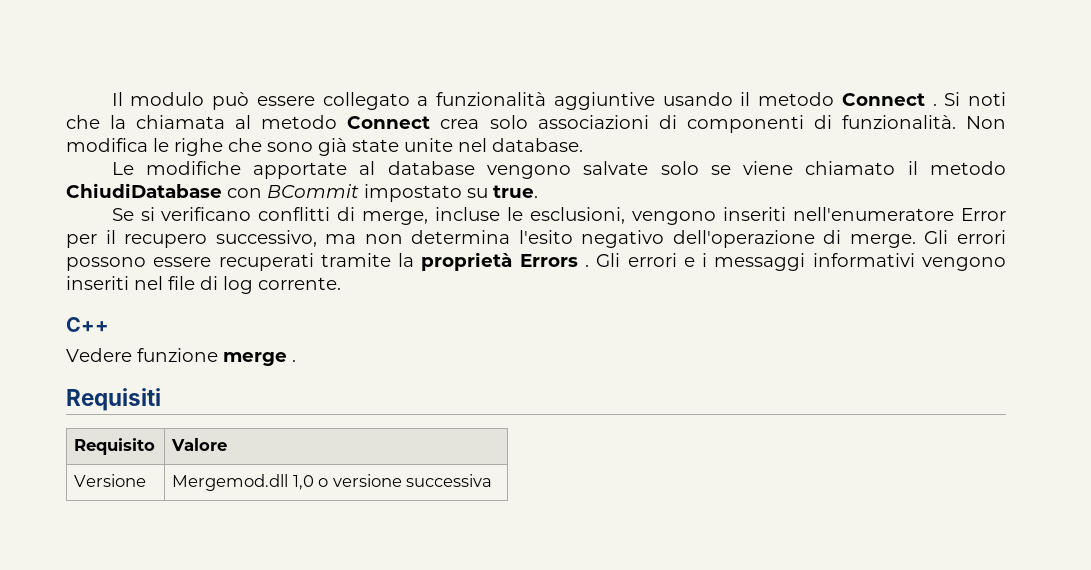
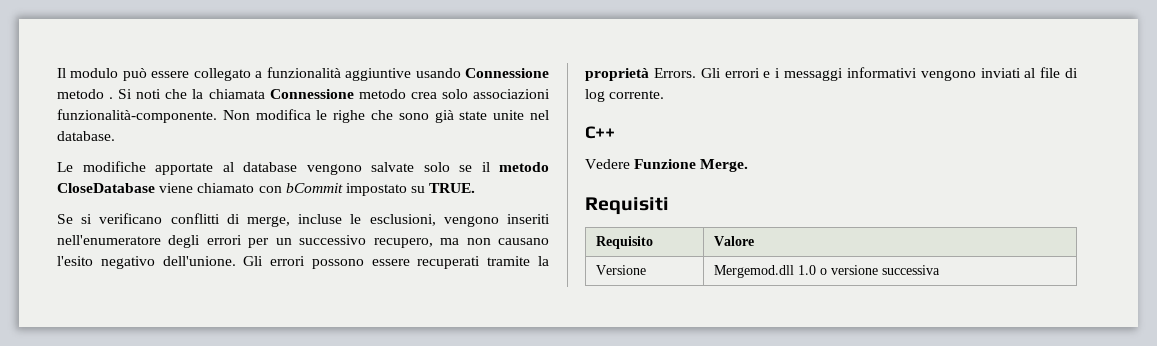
- Il modulo può essere collegato a funzionalità aggiuntive usando il metodo Connect .
+ Il modulo può essere collegato a funzionalità aggiuntive usando Connessione metodo .
- Si noti che la chiamata al metodo Connect crea solo associazioni di componenti di funzionalità.
+ Si noti che la chiamata Connessione metodo crea solo associazioni funzionalità-componente.
- Le modifiche apportate al database vengono salvate solo se viene chiamato il metodo ChiudiDatabase con BCommit impostato su true.
+ Le modifiche apportate al database vengono salvate solo se il metodo CloseDatabase viene chiamato con bCommit impostato su TRUE.
- Se si verificano conflitti di merge, incluse le esclusioni, vengono inseriti nell'enumeratore Error per il recupero successivo, ma non determina l'esito negativo dell'operazione di merge.
+ Se si verificano conflitti di merge, incluse le esclusioni, vengono inseriti nell'enumeratore degli errori per un successivo recupero, ma non causano l'esito negativo dell'unione.
- Gli errori possono essere recuperati tramite la proprietà Errors .
+ Gli errori possono essere recuperati tramite la proprietà Errors.
- Gli errori e i messaggi informativi vengono inseriti nel file di log corrente.
+ Gli errori e i messaggi informativi vengono inviati al file di log corrente.
- Vedere funzione merge .
+ Vedere Funzione Merge.
- Versione | Mergemod.dll 1,0 o versione successiva
+ Versione | Mergemod.dll 1.0 o versione successiva

